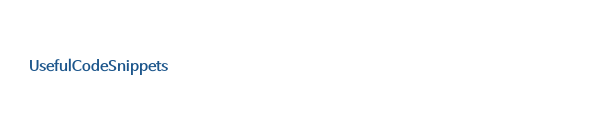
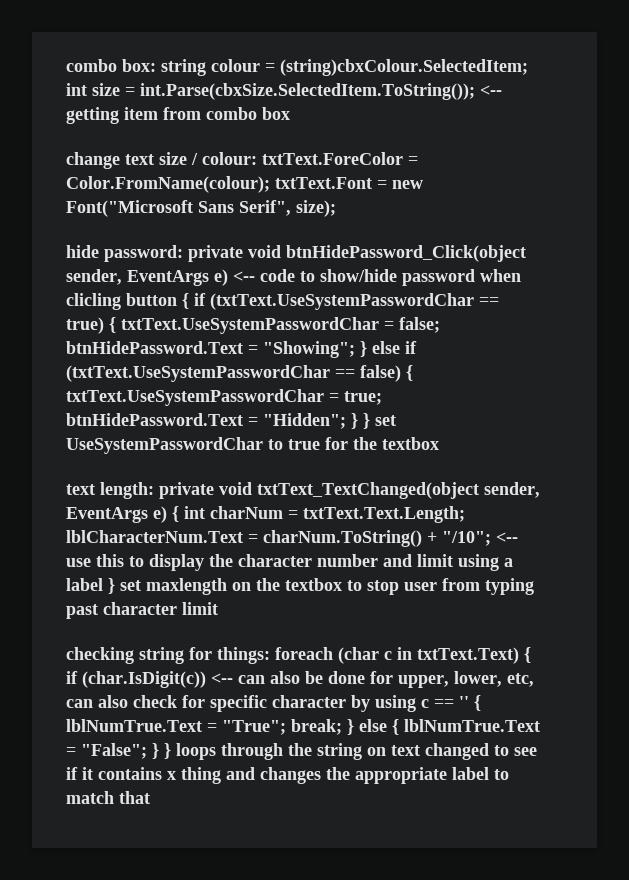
- UsefulCodeSnippets
+ combo box: string colour = (string)cbxColour.SelectedItem; int size = int.Parse(cbxSize.SelectedItem.ToString()); <-- getting item from combo box
+ change text size / colour: txtText.ForeColor = Color.FromName(colour); txtText.Font = new Font("Microsoft Sans Serif", size);
+ hide password: private void btnHidePassword_Click(object sender, EventArgs e) <-- code to show/hide password when clicling button { if (txtText.UseSystemPasswordChar == true) { txtText.UseSystemPasswordChar = false; btnHidePassword.Text = "Showing"; } else if (txtText.UseSystemPasswordChar == false) { txtText.UseSystemPasswordChar = true; btnHidePassword.Text = "Hidden"; } } set UseSystemPasswordChar to true for the textbox
+ text length: private void txtText_TextChanged(object sender, EventArgs e) { int charNum = txtText.Text.Length; lblCharacterNum.Text = charNum.ToString() + "/10"; <-- use this to display the character number and limit using a label } set maxlength on the textbox to stop user from typing past character limit
+ checking string for things: foreach (char c in txtText.Text) { if (char.IsDigit(c)) <-- can also be done for upper, lower, etc, can also check for specific character by using c == '' { lblNumTrue.Text = "True"; break; } else { lblNumTrue.Text = "False"; } } loops through the string on text changed to see if it contains x thing and changes the appropriate label to match that

